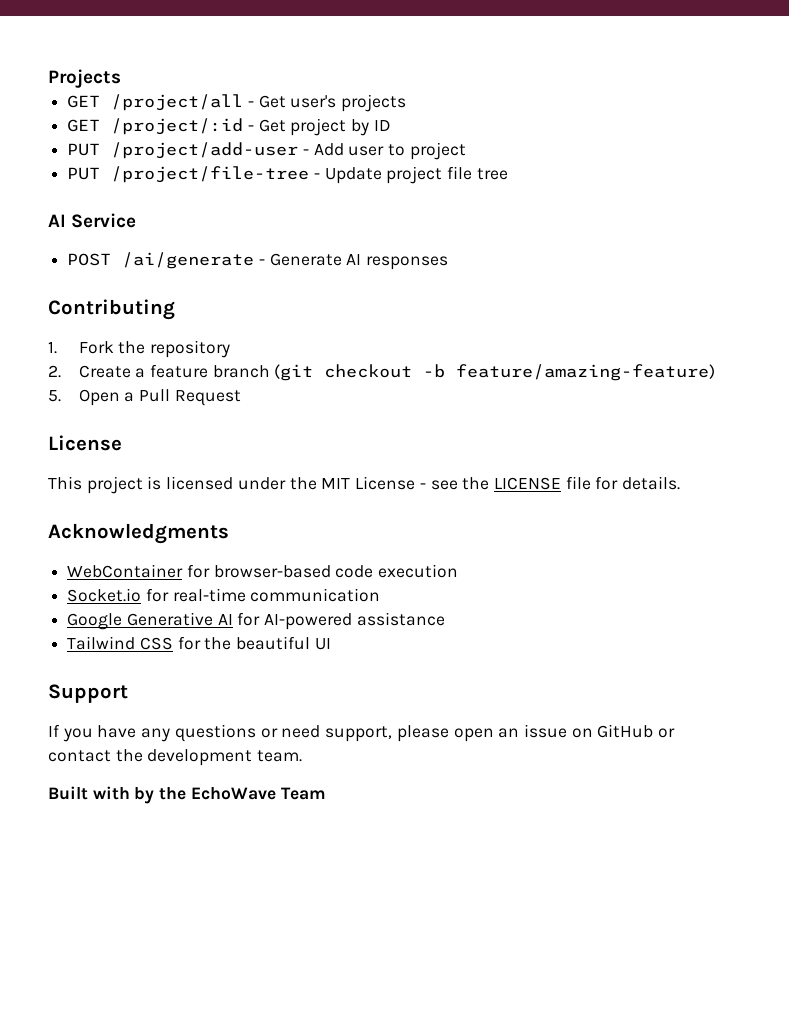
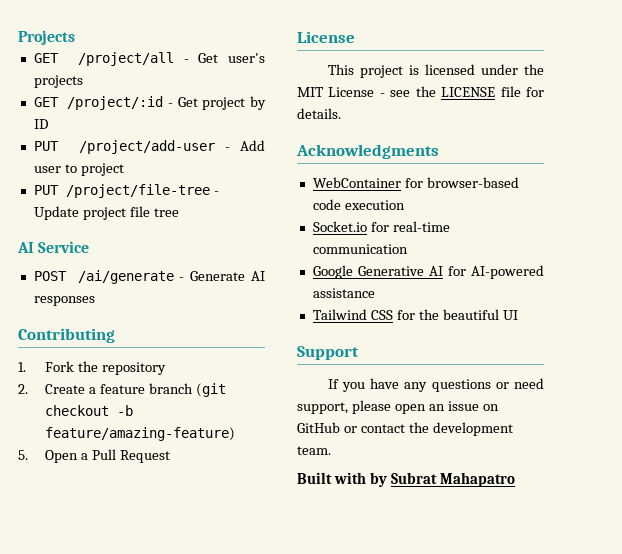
- Built with by the EchoWave Team
+ Built with by Subrat Mahapatro

